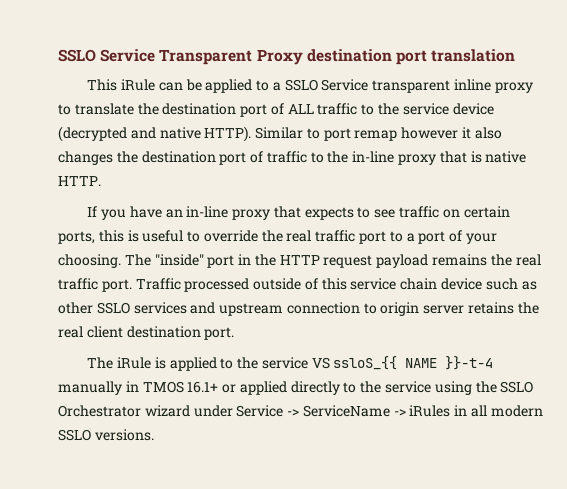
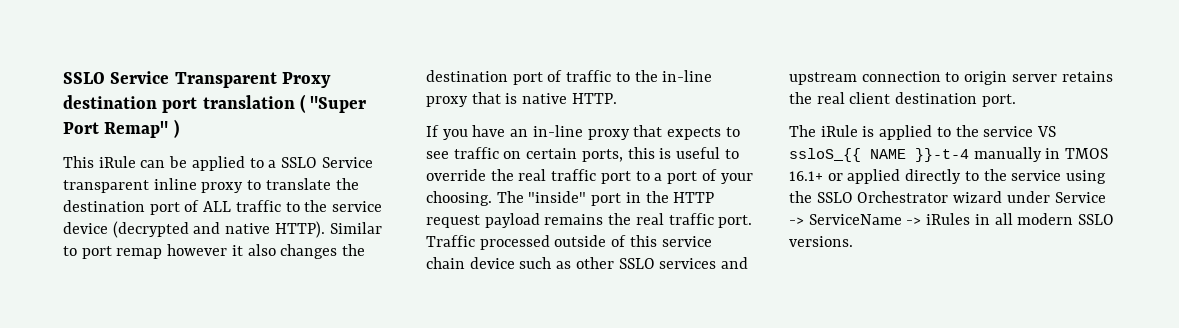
- SSLO Service Transparent Proxy destination port translation
+ SSLO Service Transparent Proxy destination port translation ( "Super Port Remap" )

